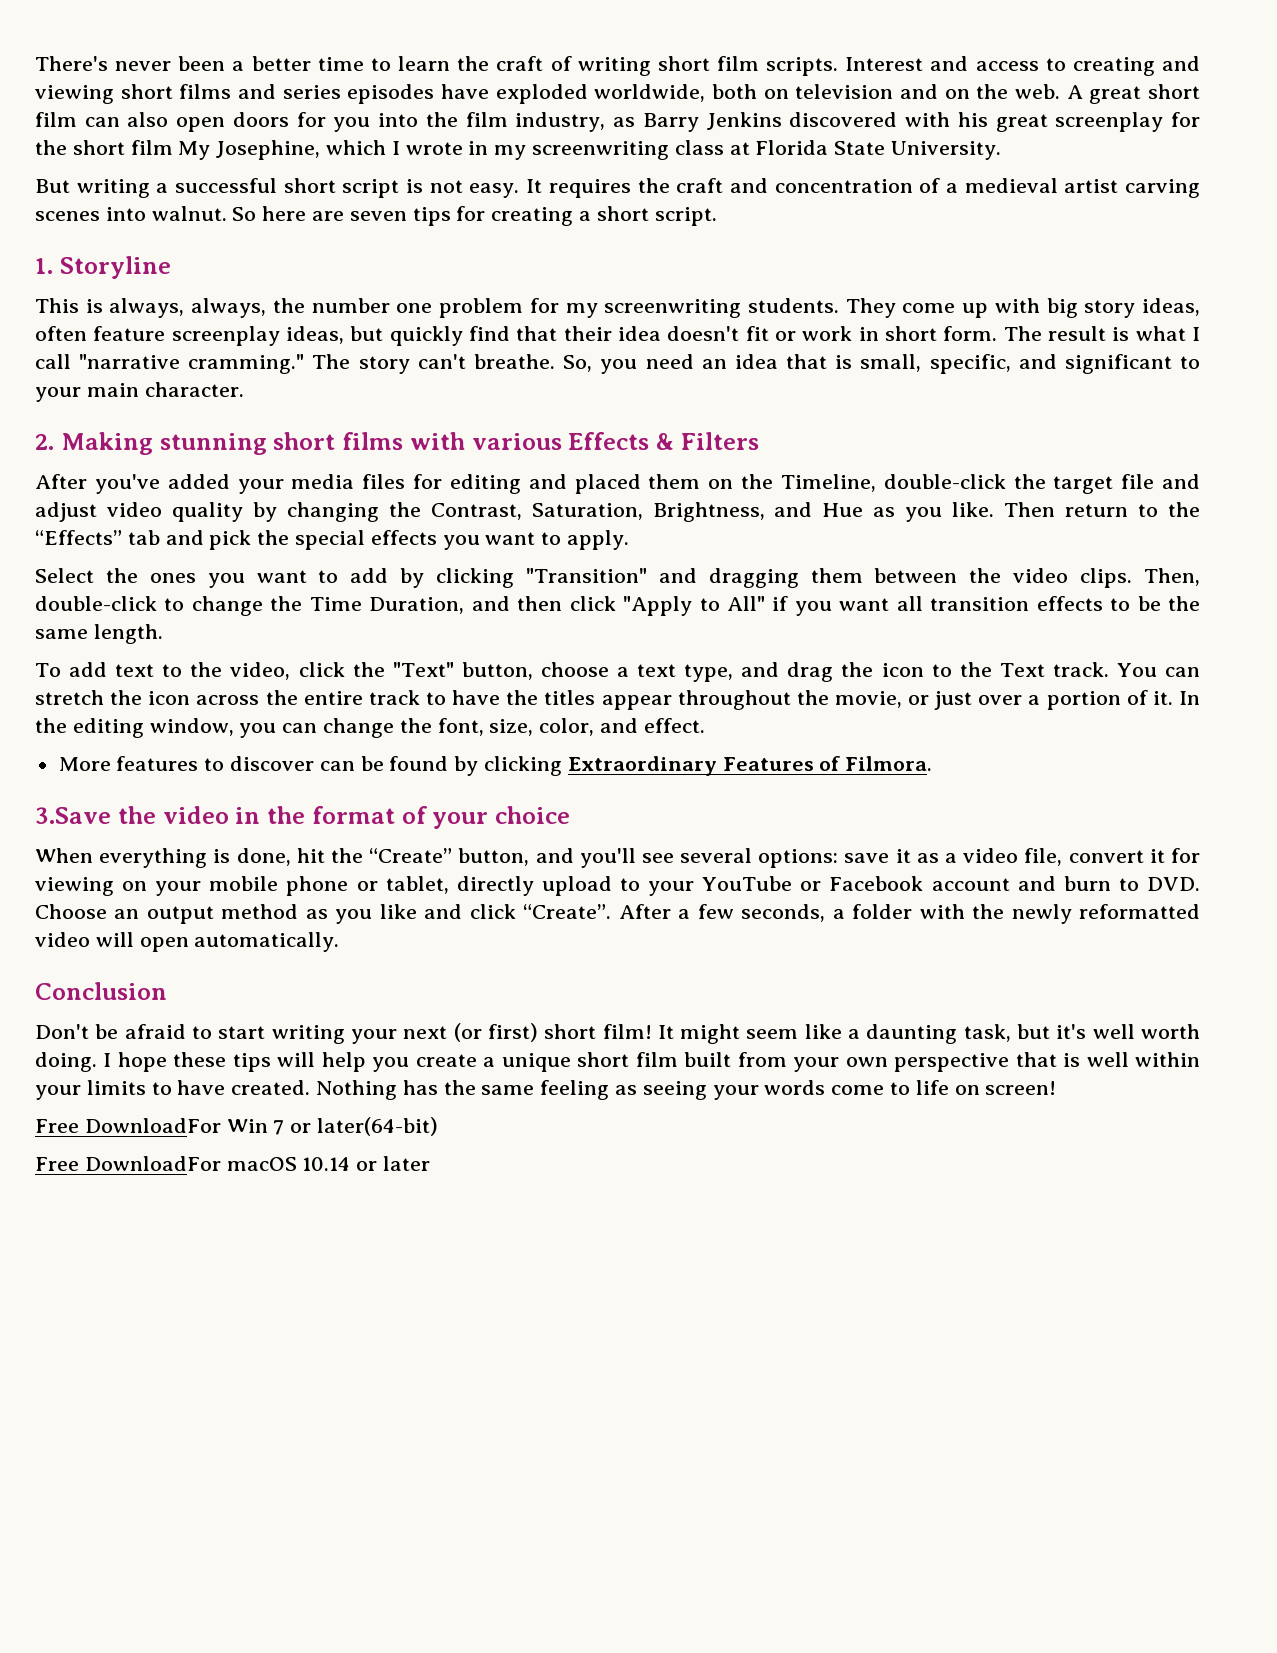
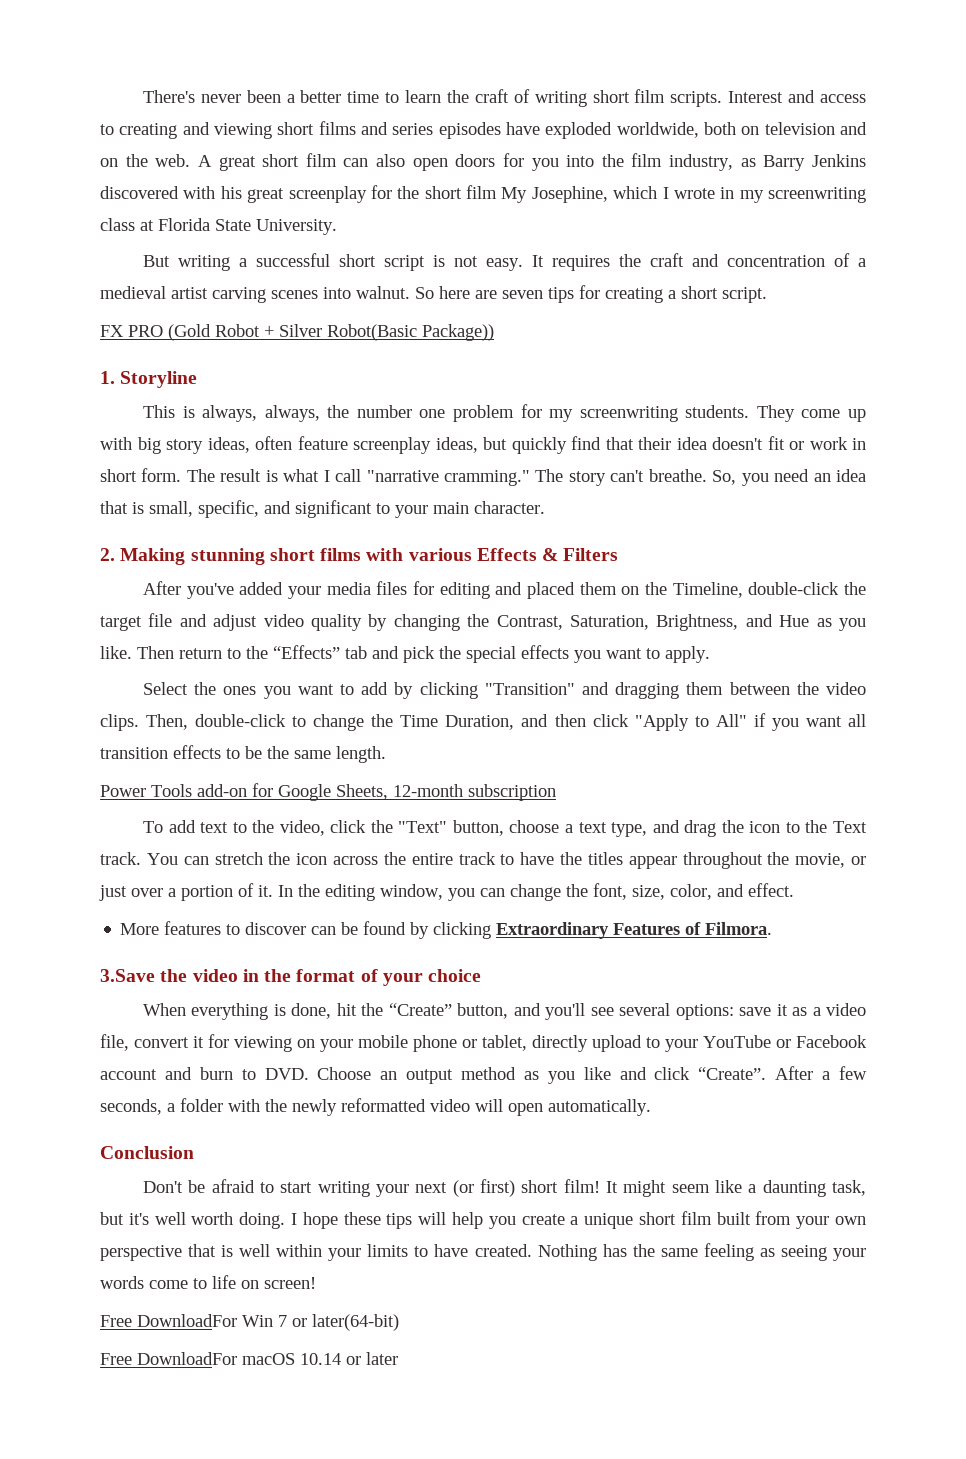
+ FX PRO (Gold Robot + Silver Robot(Basic Package))
+ Power Tools add-on for Google Sheets, 12-month subscription

